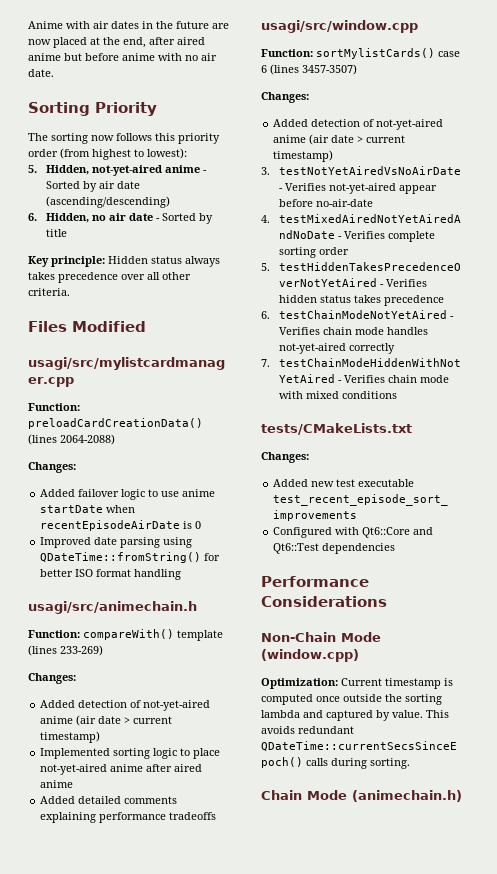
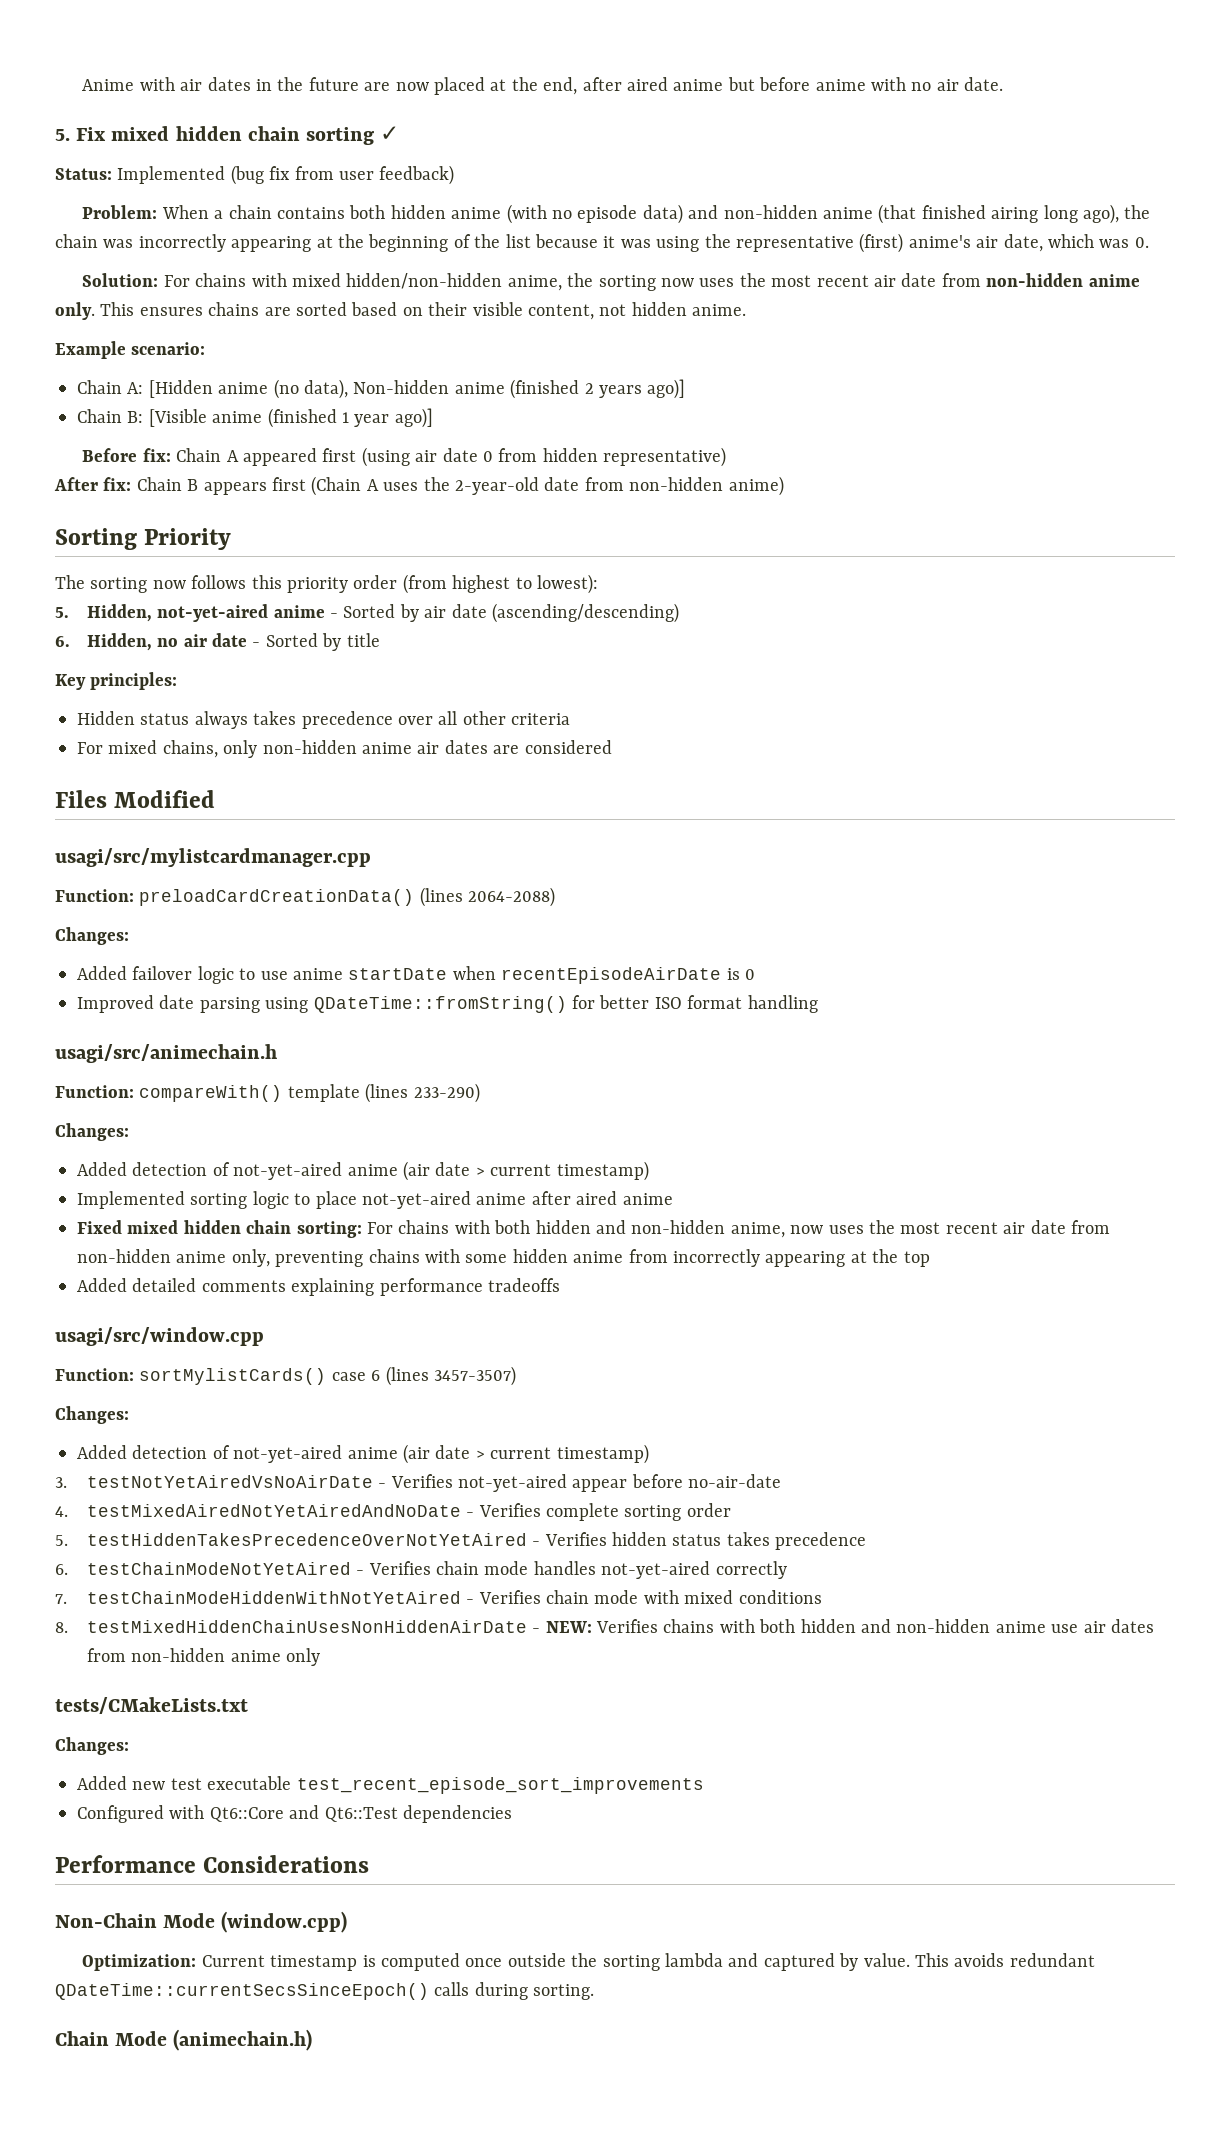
+ 5. Fix mixed hidden chain sorting ✓
+ Status: Implemented (bug fix from user feedback)
+ Problem: When a chain contains both hidden anime (with no episode data) and non-hidden anime (that finished airing long ago), the chain was incorrectly appearing at the beginning of the list because it was using the representative (first) anime's air date, which was 0.
+ Solution: For chains with mixed hidden/non-hidden anime, the sorting now uses the most recent air date from non-hidden anime only. This ensures chains are sorted based on their visible content, not hidden anime.
+ Example scenario:
+ Chain A: [Hidden anime (no data), Non-hidden anime (finished 2 years ago)]
+ Chain B: [Visible anime (finished 1 year ago)]
+ Before fix: Chain A appeared first (using air date 0 from hidden representative)
+ After fix: Chain B appears first (Chain A uses the 2-year-old date from non-hidden anime)
- Key principle: Hidden status always takes precedence over all other criteria.
+ Key principles:
+ Hidden status always takes precedence over all other criteria
+ For mixed chains, only non-hidden anime air dates are considered
- Function: compareWith() template (lines 233-269)
+ Function: compareWith() template (lines 233-290)
+ Fixed mixed hidden chain sorting: For chains with both hidden and non-hidden anime, now uses the most recent air date from non-hidden anime only, preventing chains with some hidden anime from incorrectly appearing at the top
+ 8. testMixedHiddenChainUsesNonHiddenAirDate - NEW: Verifies chains with both hidden and non-hidden anime use air dates from non-hidden anime only

